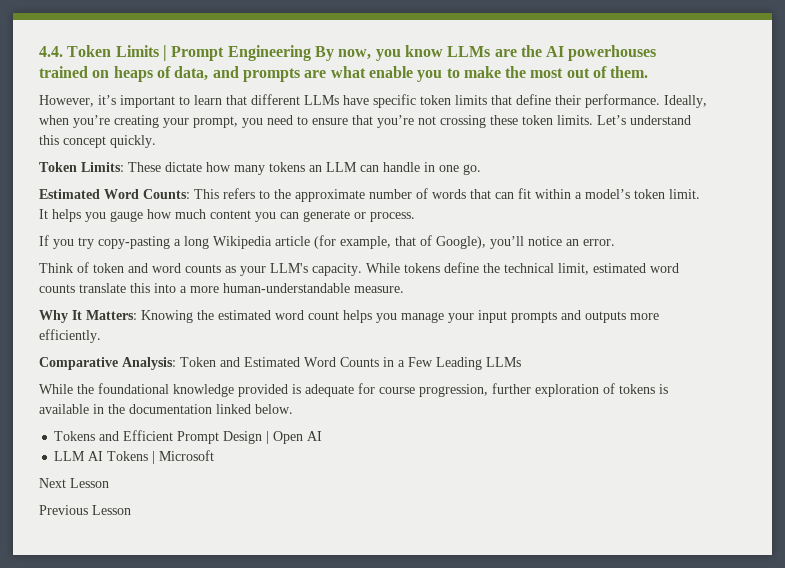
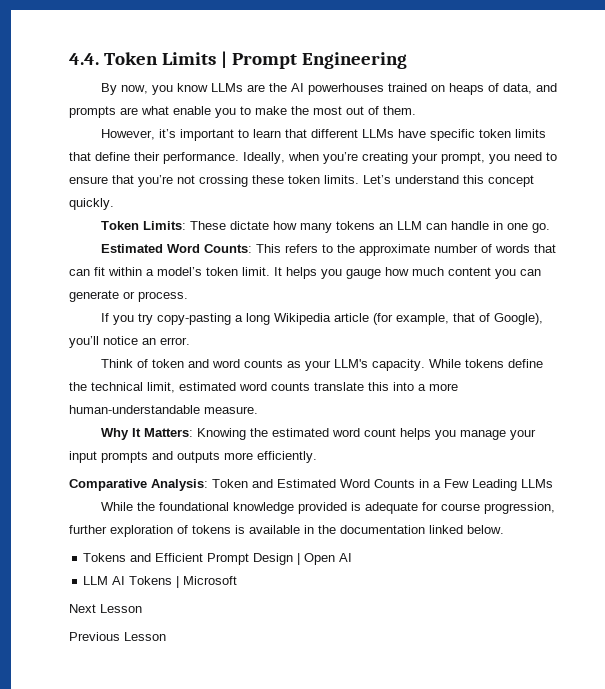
- 4.4. Token Limits | Prompt Engineering By now, you know LLMs are the AI powerhouses trained on heaps of data, and prompts are what enable you to make the most out of them.
+ 4.4. Token Limits | Prompt Engineering
+ By now, you know LLMs are the AI powerhouses trained on heaps of data, and prompts are what enable you to make the most out of them.

